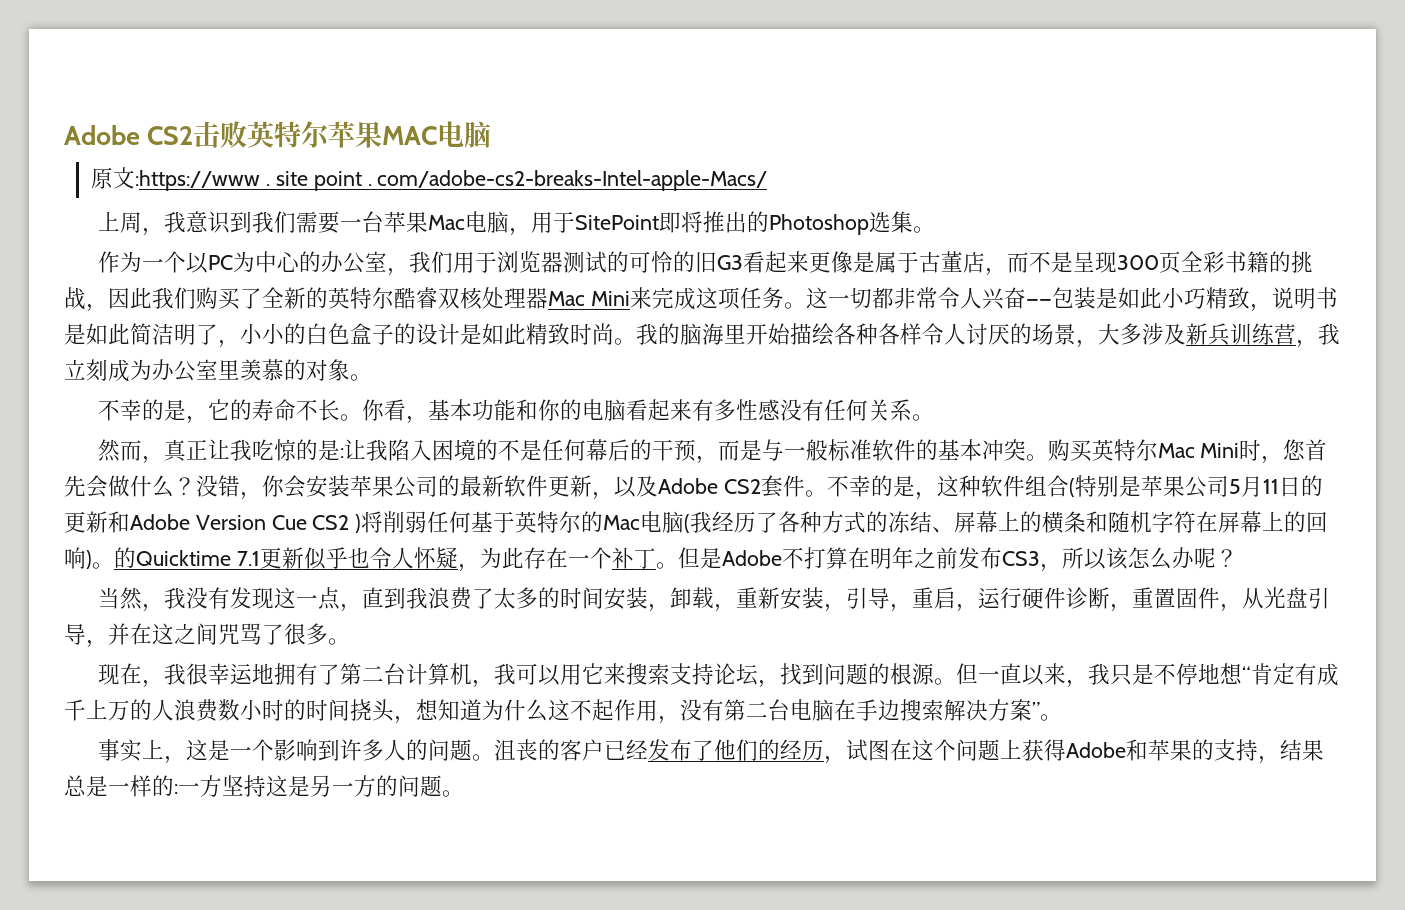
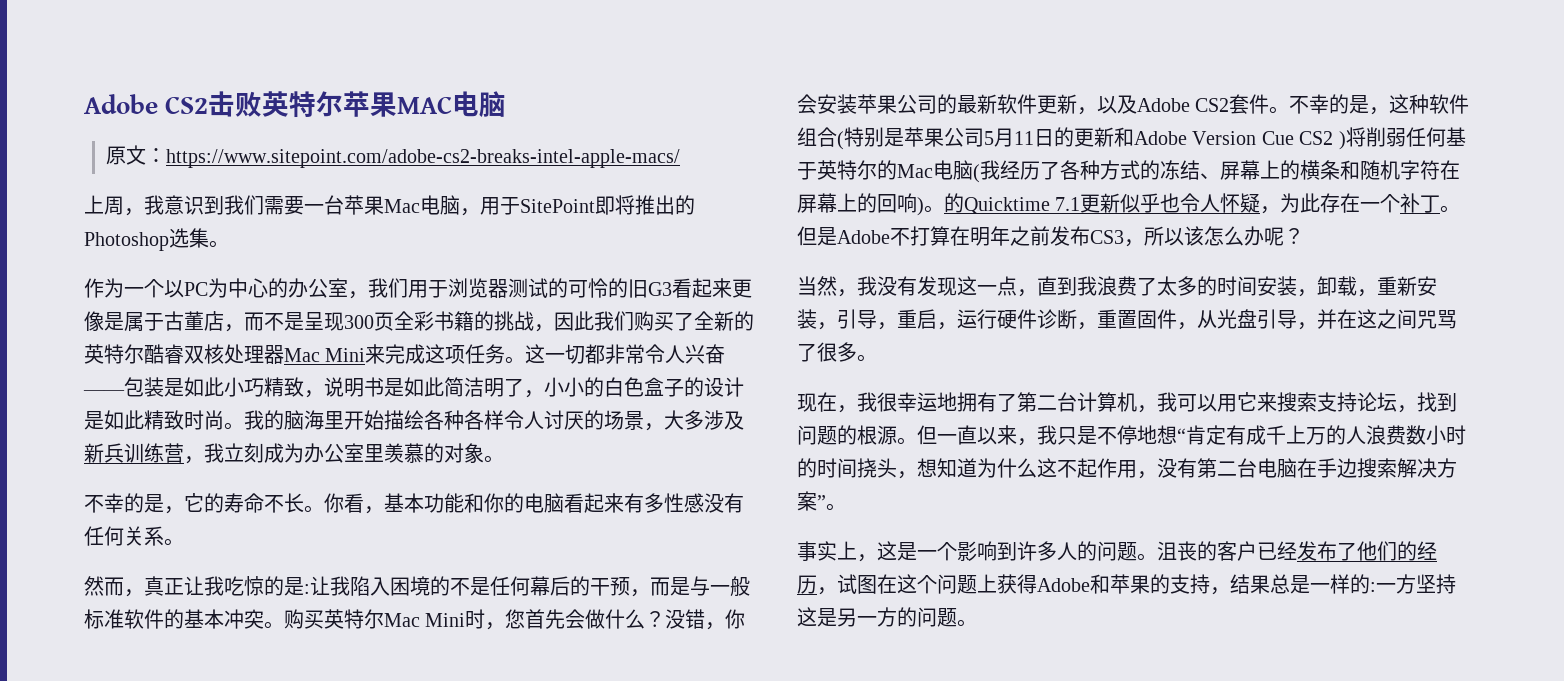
- 原文:https://www . site point . com/adobe-cs2-breaks-Intel-apple-Macs/
+ 原文：https://www.sitepoint.com/adobe-cs2-breaks-intel-apple-macs/

